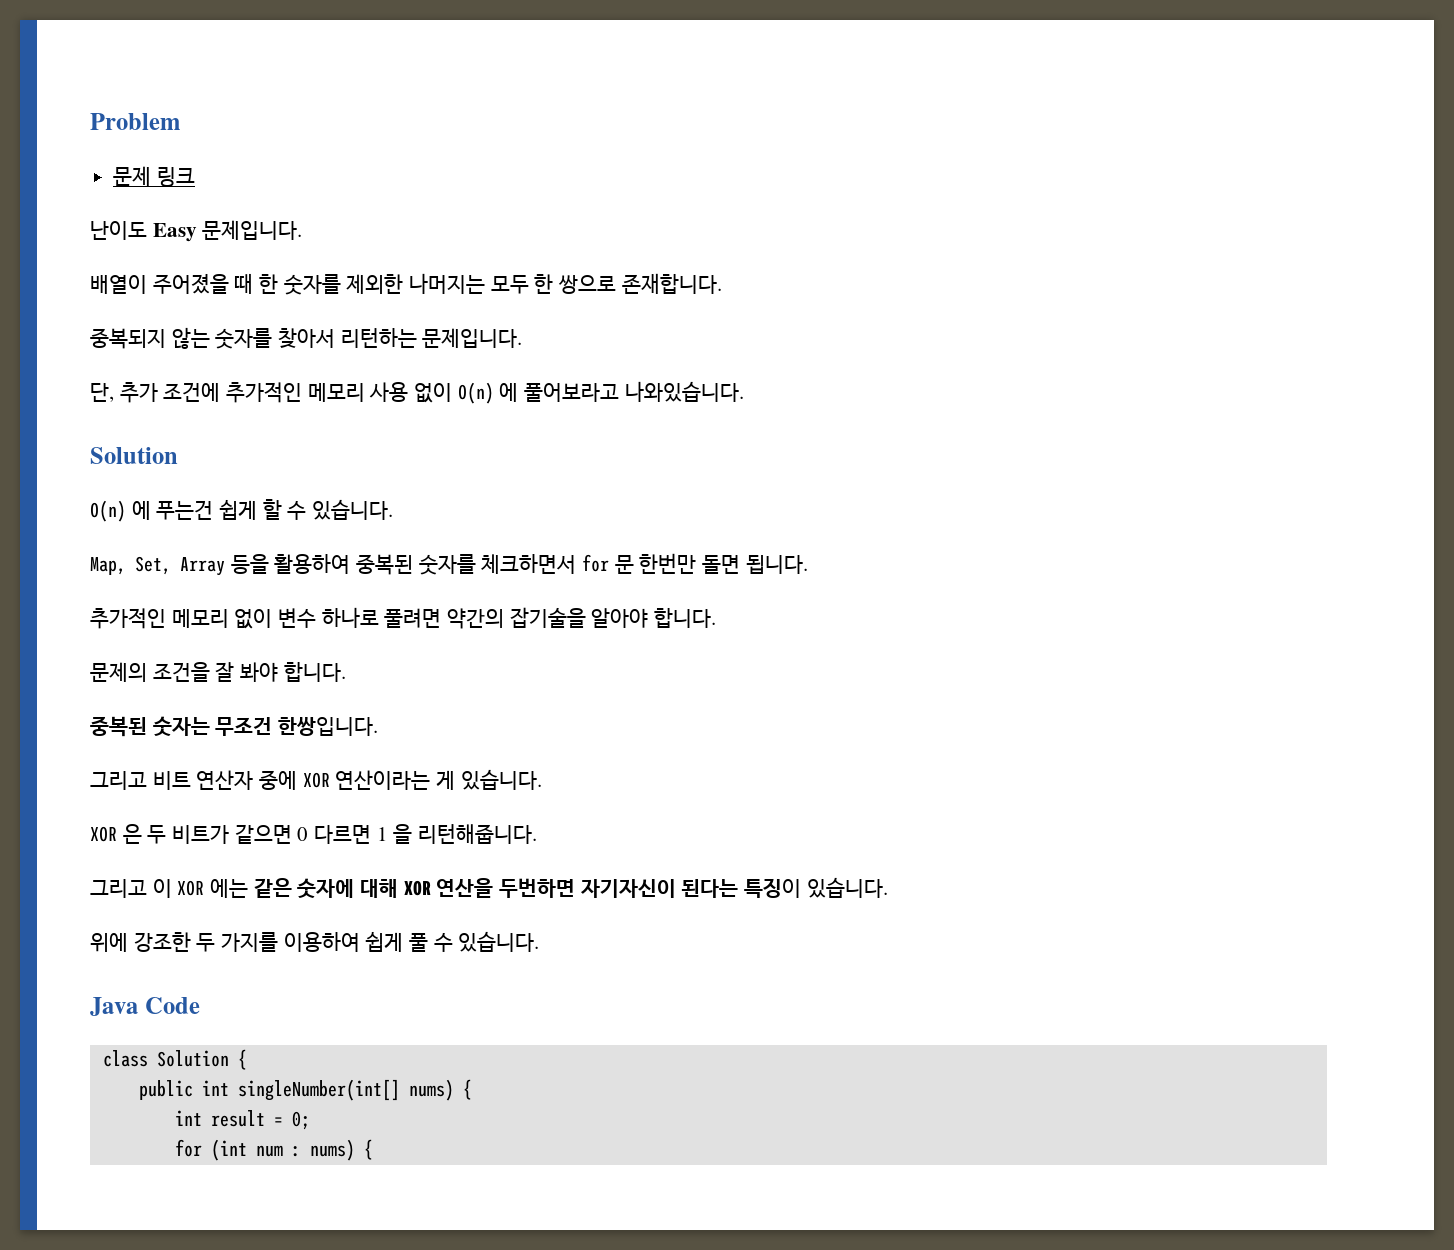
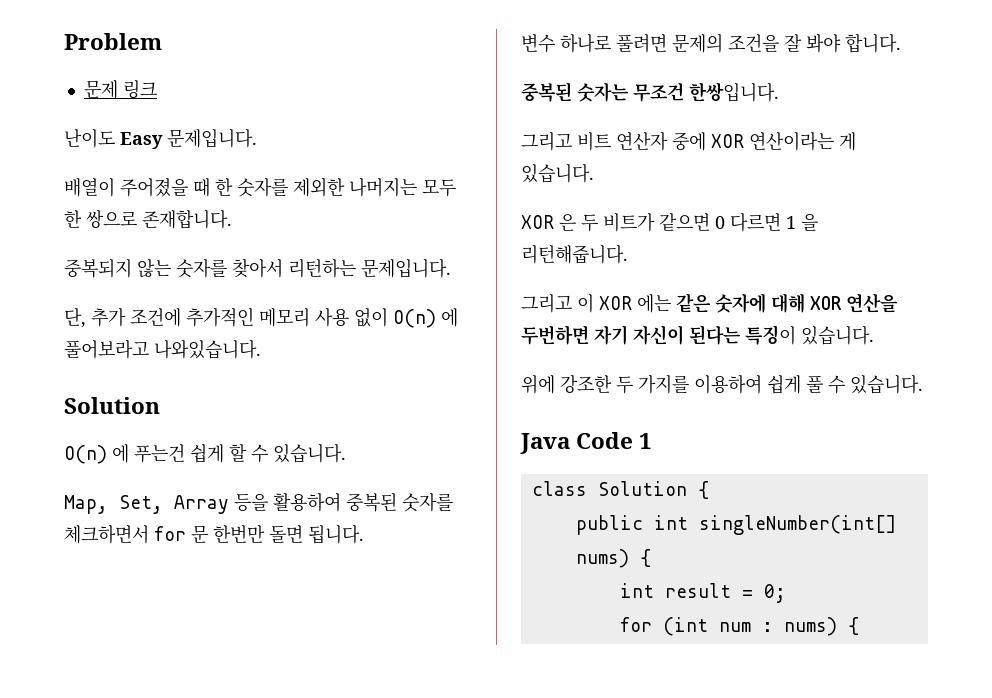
- 추가적인 메모리 없이 변수 하나로 풀려면 약간의 잡기술을 알아야 합니다.
- 문제의 조건을 잘 봐야 합니다.
+ 변수 하나로 풀려면 문제의 조건을 잘 봐야 합니다.
- 그리고 이 XOR 에는 같은 숫자에 대해 XOR 연산을 두번하면 자기자신이 된다는 특징이 있습니다.
+ 그리고 이 XOR 에는 같은 숫자에 대해 XOR 연산을 두번하면 자기 자신이 된다는 특징이 있습니다.
- Java Code
+ Java Code 1

